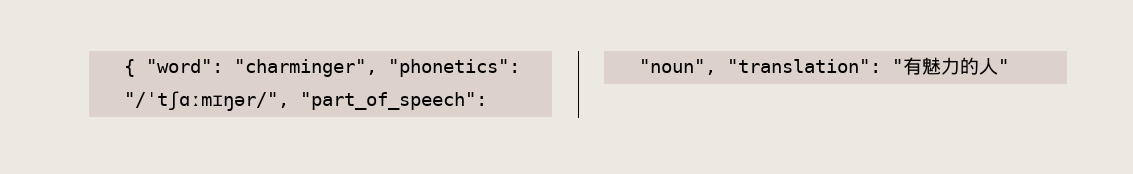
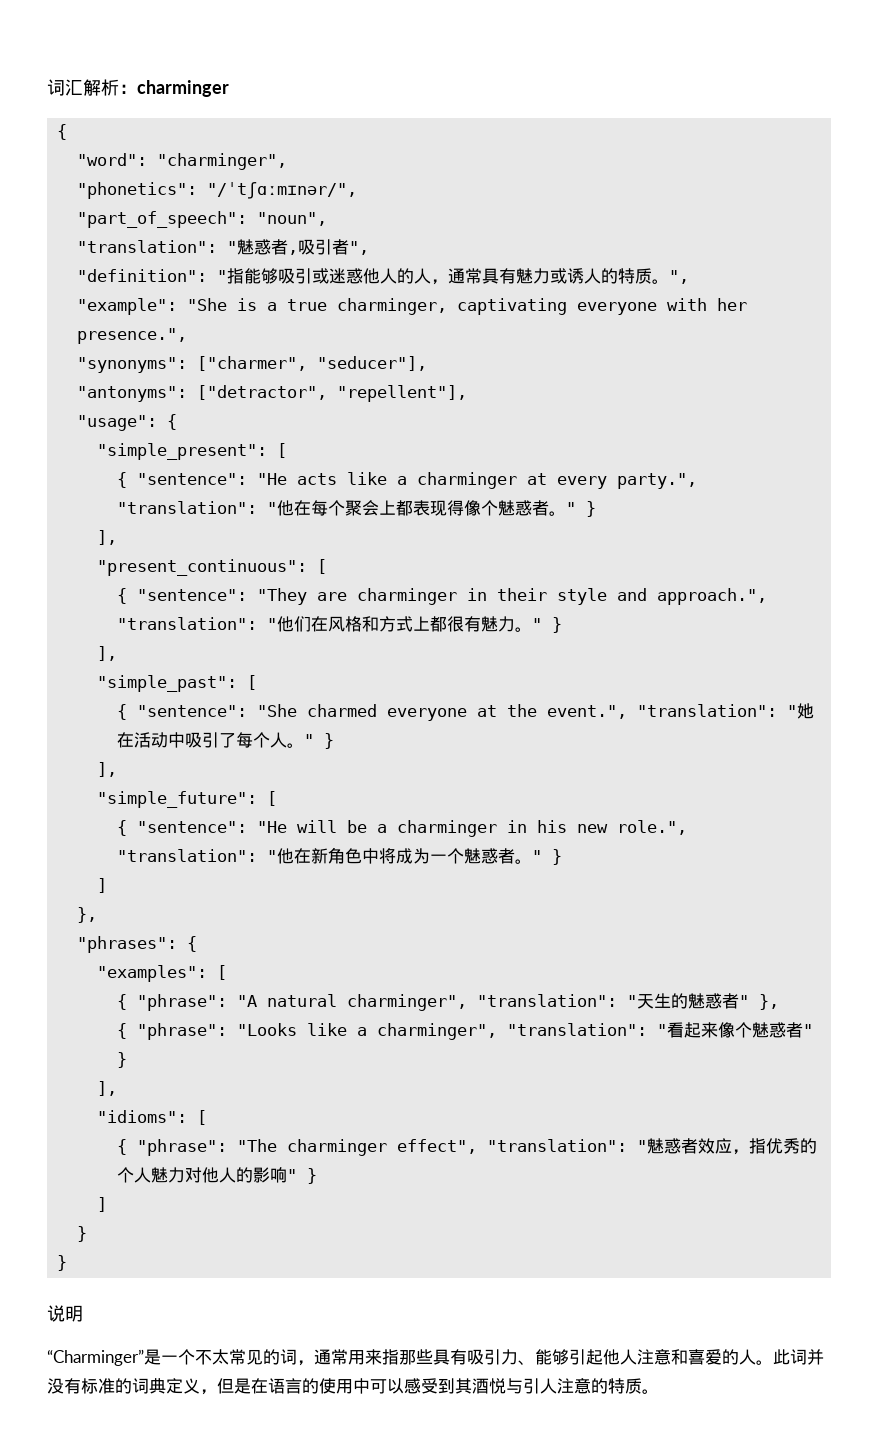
- { "word": "charminger", "phonetics": "/ˈtʃɑːmɪŋər/", "part_of_speech": "noun", "translation": "有魅力的人"
+ 词汇解析：charminger
+ {
+ "word": "charminger",
+ "phonetics": "/ˈtʃɑːmɪnər/",
+ "part_of_speech": "noun",
+ "translation": "魅惑者,吸引者",
+ "definition": "指能够吸引或迷惑他人的人，通常具有魅力或诱人的特质。",
+ "example": "She is a true charminger, captivating everyone with her presence.",
+ "synonyms": ["charmer", "seducer"],
+ "antonyms": ["detractor", "repellent"],
+ "usage": {
+ "simple_present": [
+ { "sentence": "He acts like a charminger at every party.", "translation": "他在每个聚会上都表现得像个魅惑者。" }
+ ],
+ "present_continuous": [
+ { "sentence": "They are charminger in their style and approach.", "translation": "他们在风格和方式上都很有魅力。" }
+ ],
+ "simple_past": [
+ { "sentence": "She charmed everyone at the event.", "translation": "她在活动中吸引了每个人。" }
+ ],
+ "simple_future": [
+ { "sentence": "He will be a charminger in his new role.", "translation": "他在新角色中将成为一个魅惑者。" }
+ ]
+ },
+ "phrases": {
+ "examples": [
+ { "phrase": "A natural charminger", "translation": "天生的魅惑者" },
+ { "phrase": "Looks like a charminger", "translation": "看起来像个魅惑者" }
+ ],
+ "idioms": [
+ { "phrase": "The charminger effect", "translation": "魅惑者效应，指优秀的个人魅力对他人的影响" }
+ ]
+ }
+ }
+ 说明
+ “Charminger”是一个不太常见的词，通常用来指那些具有吸引力、能够引起他人注意和喜爱的人。此词并没有标准的词典定义，但是在语言的使用中可以感受到其酒悦与引人注意的特质。

